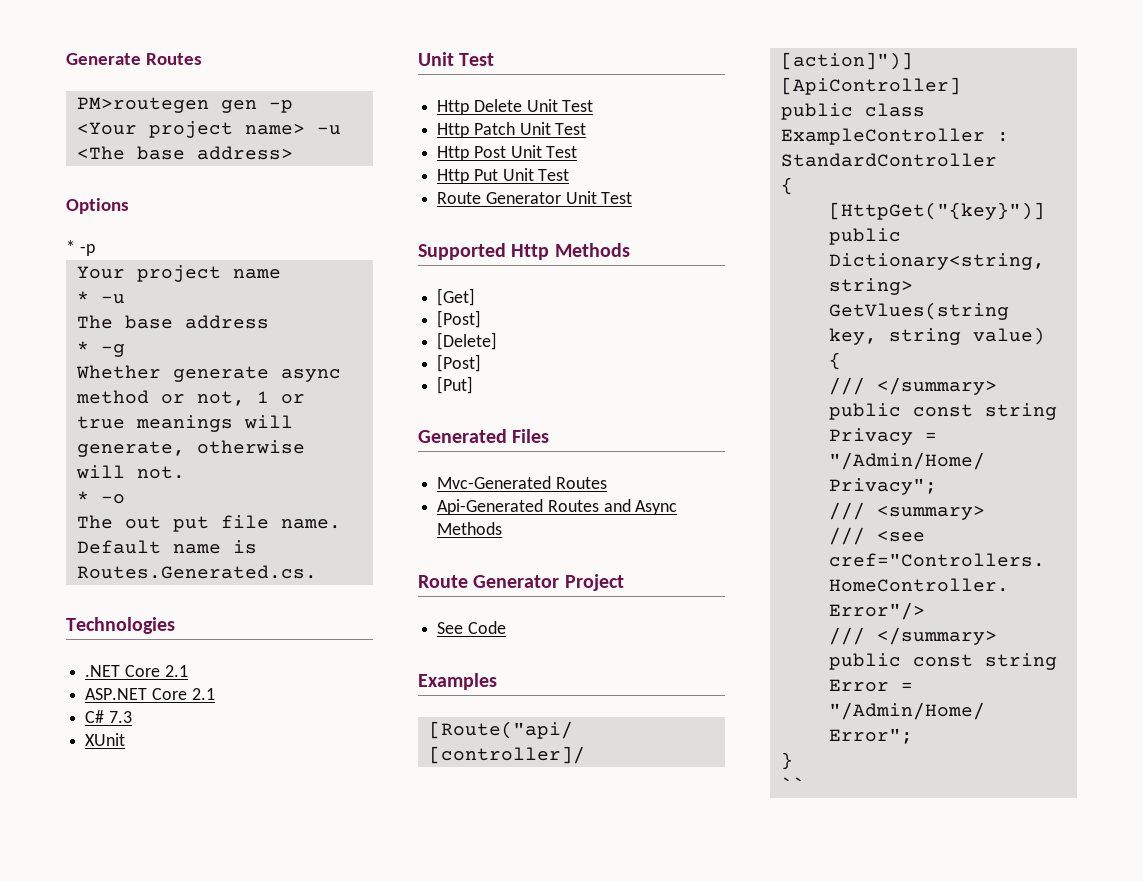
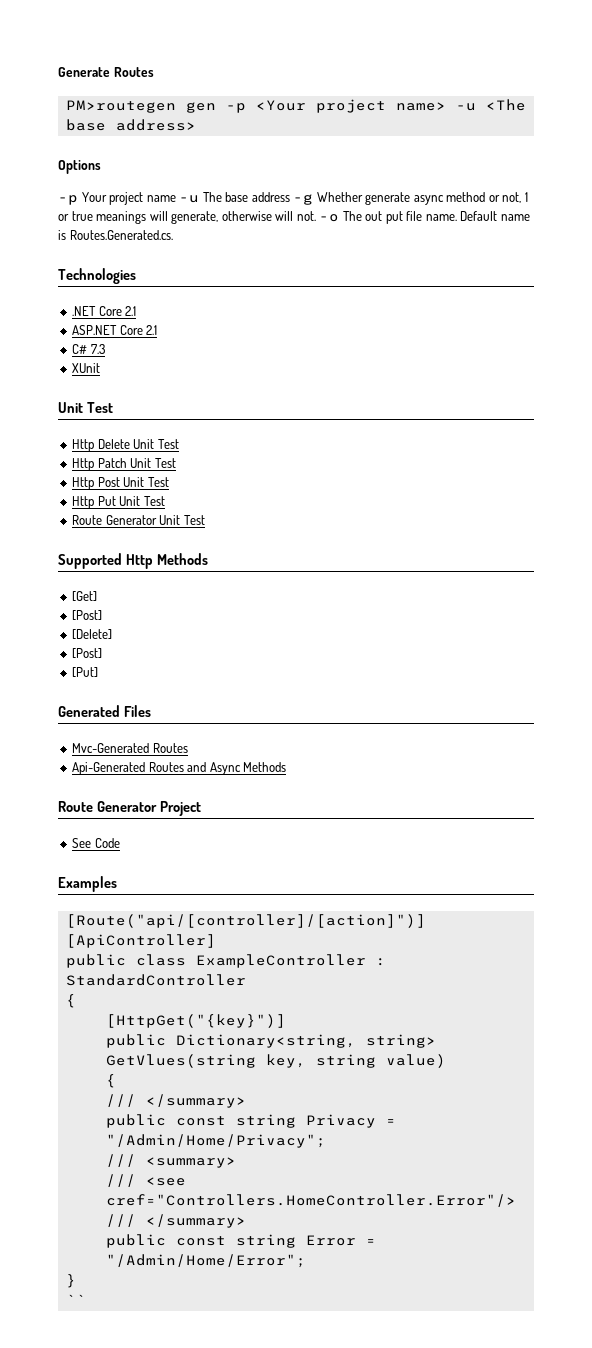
- * -p
- Your project name
- * -u
- The base address
- * -g
- Whether generate async method or not, 1 or true meanings will generate, otherwise will not.
- * -o
- The out put file name.
+ -p Your project name -u The base address -g Whether generate async method or not, 1 or true meanings will generate, otherwise will not. -o The out put file name.

